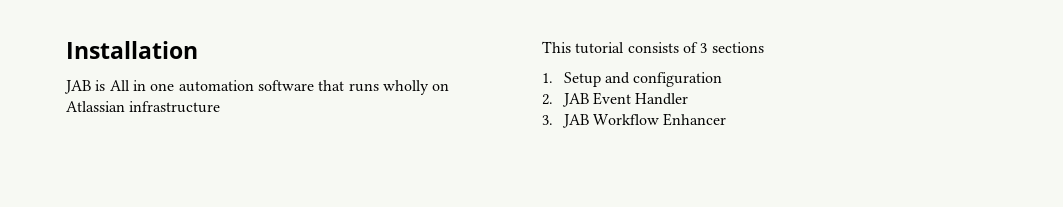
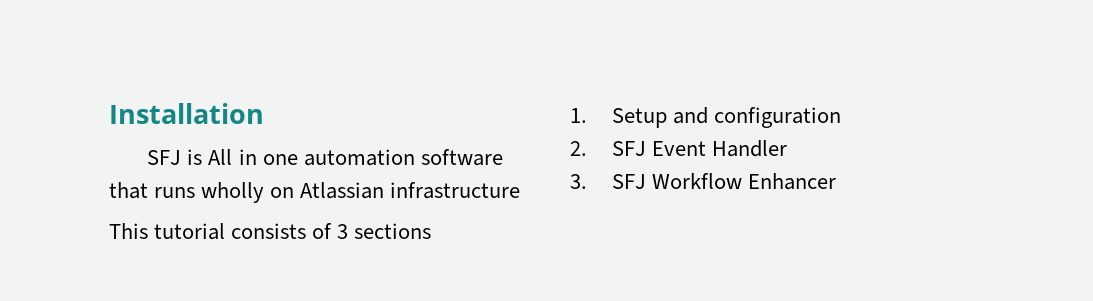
- JAB is All in one automation software that runs wholly on Atlassian infrastructure
+ SFJ is All in one automation software that runs wholly on Atlassian infrastructure
- 2. JAB Event Handler
+ 2. SFJ Event Handler
- 3. JAB Workflow Enhancer
+ 3. SFJ Workflow Enhancer

